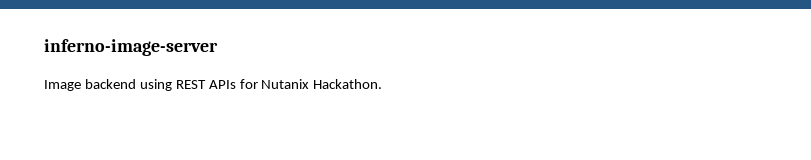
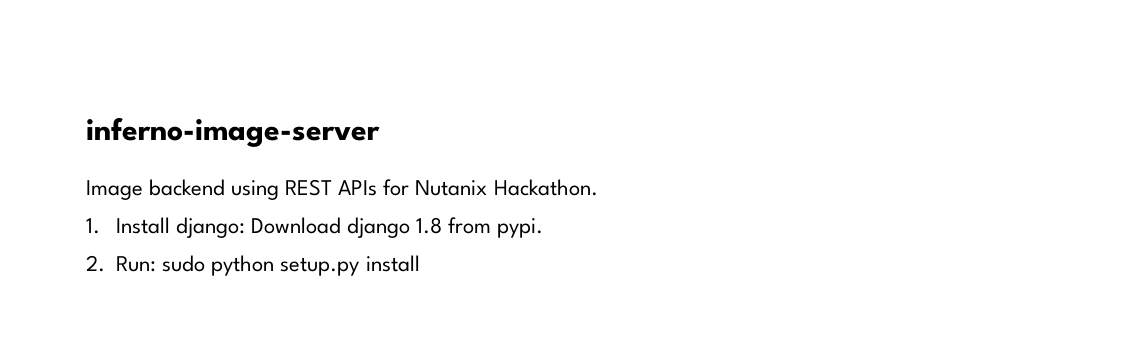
+ 1. Install django: Download django 1.8 from pypi.
+ 2. Run: sudo python setup.py install

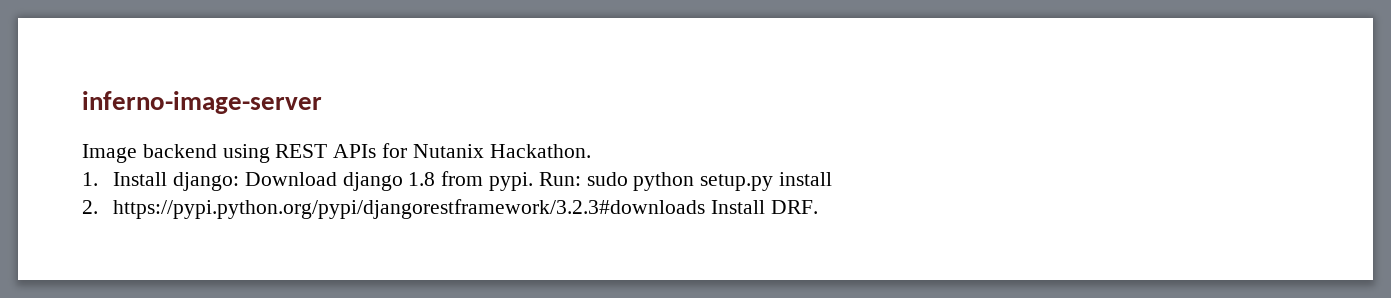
- 1. Install django: Download django 1.8 from pypi.
- 2. Run: sudo python setup.py install
+ 1. Install django: Download django 1.8 from pypi. Run: sudo python setup.py install
+ 2. https://pypi.python.org/pypi/djangorestframework/3.2.3#downloads Install DRF.

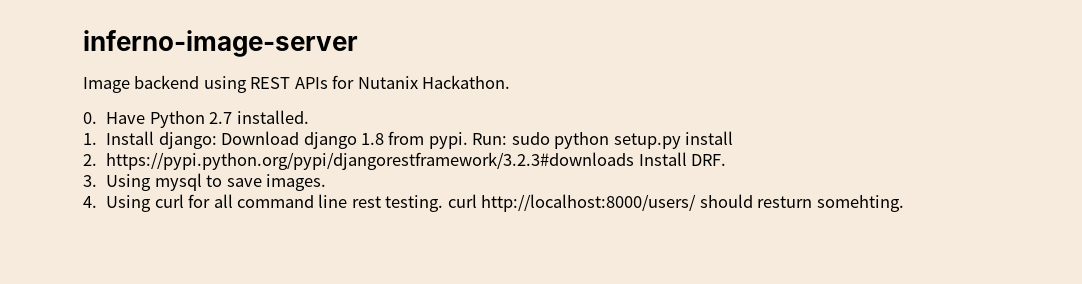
+ 0. Have Python 2.7 installed.
+ 3. Using mysql to save images.
+ 4. Using curl for all command line rest testing. curl http://localhost:8000/users/ should resturn somehting.

